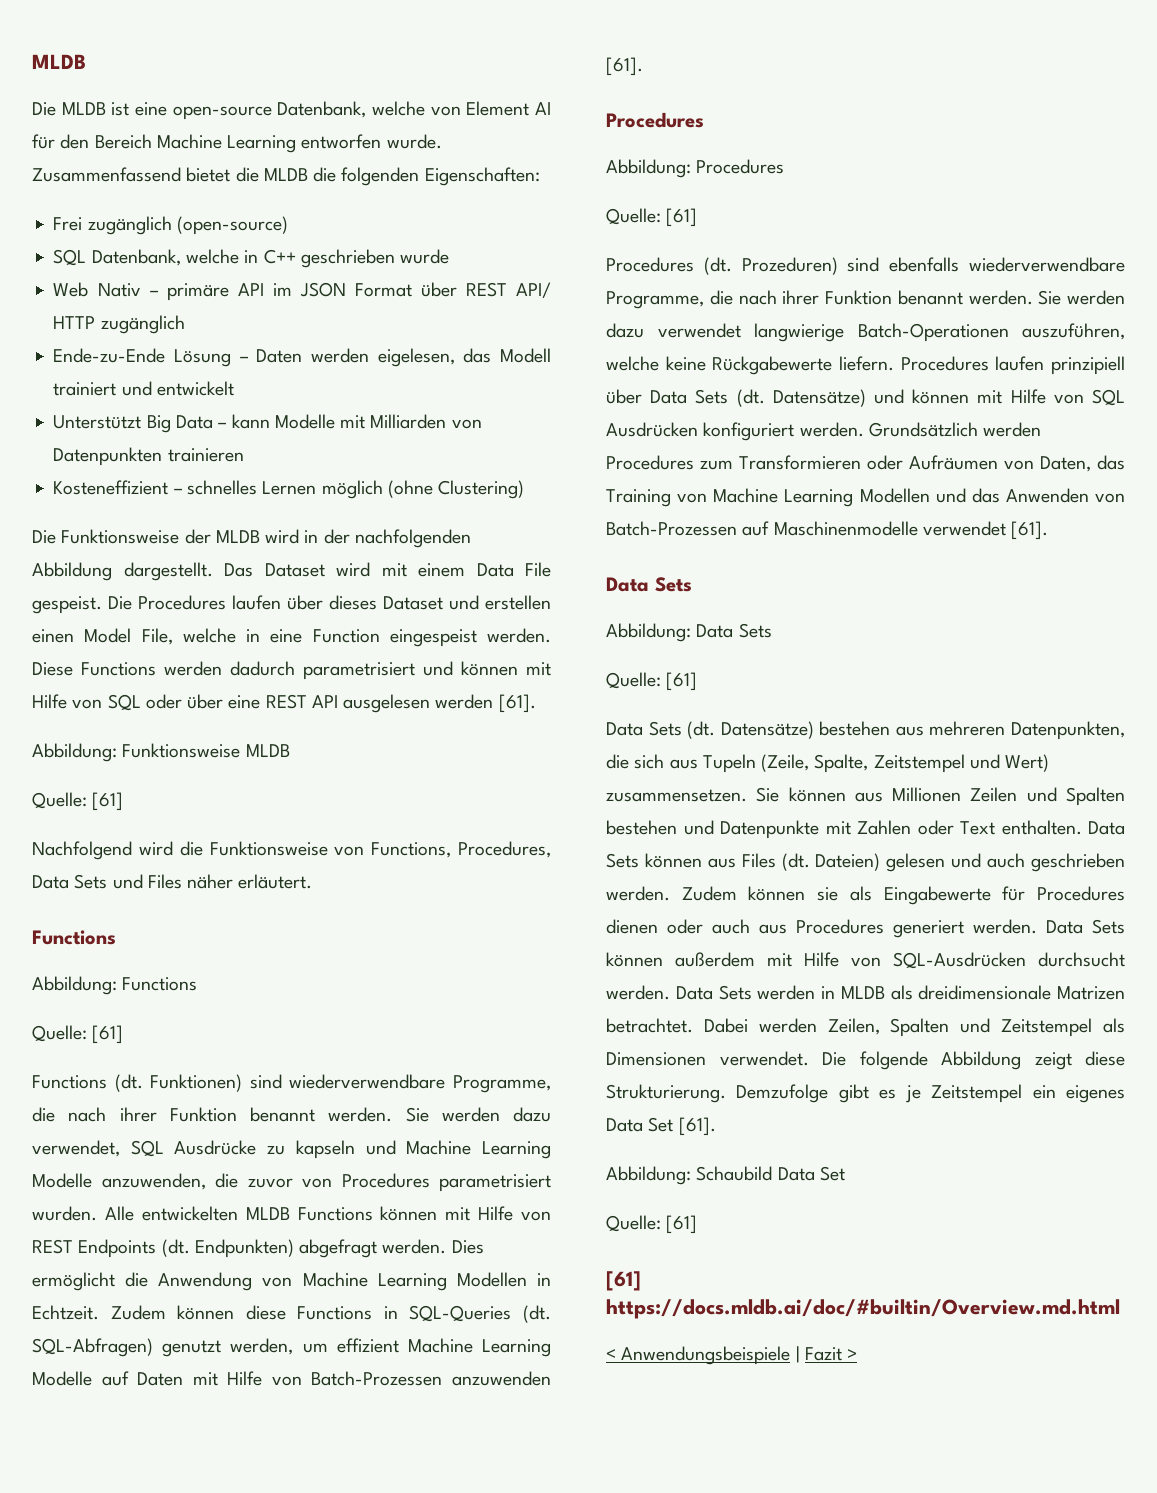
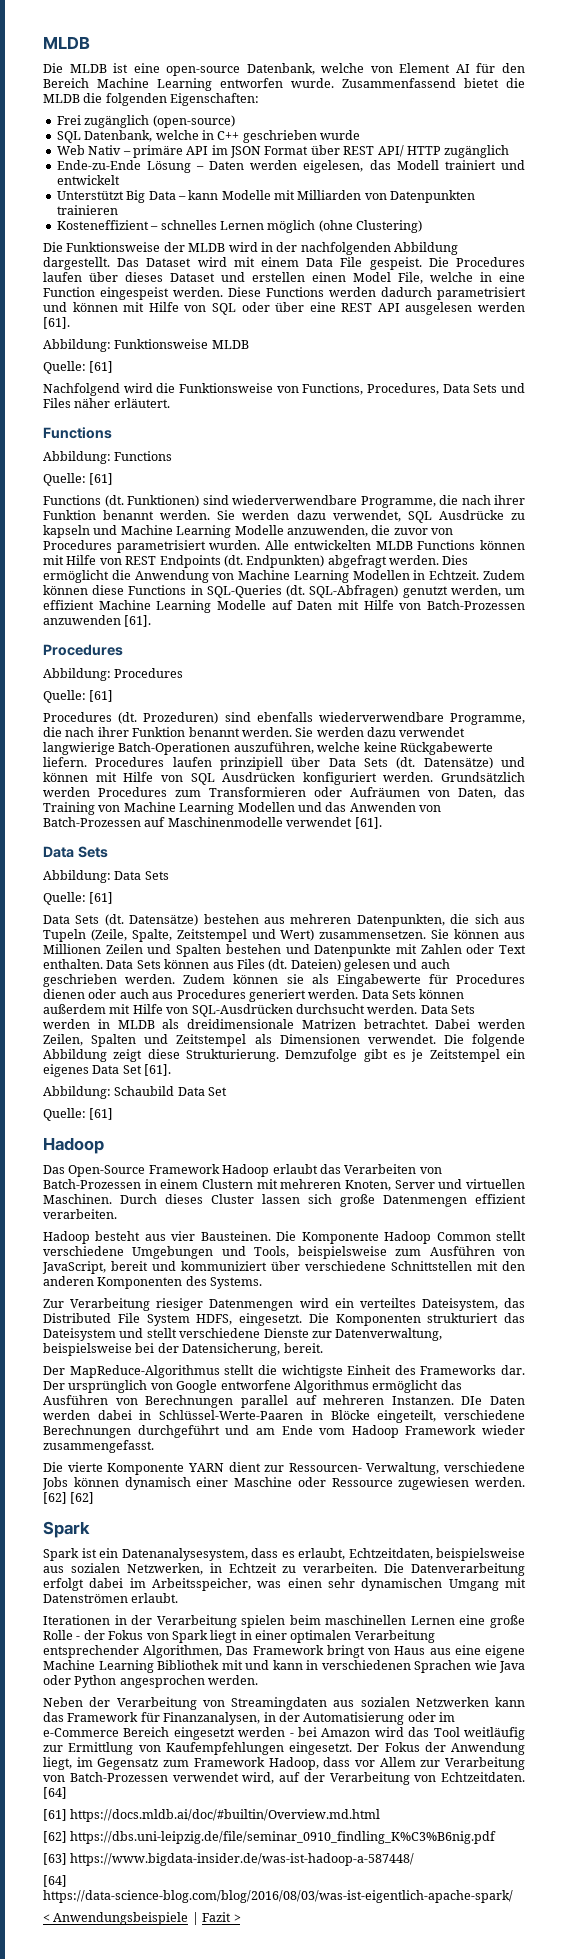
  Abbildung: Schaubild Data Set
  Quelle: [61]
+ Hadoop
+ Das Open-Source Framework Hadoop erlaubt das Verarbeiten von Batch-Prozessen in einem Clustern mit mehreren Knoten, Server und virtuellen Maschinen. Durch dieses Cluster lassen sich große Datenmengen effizient verarbeiten.
+ Hadoop besteht aus vier Bausteinen. Die Komponente Hadoop Common stellt verschiedene Umgebungen und Tools, beispielsweise zum Ausführen von JavaScript, bereit und kommuniziert über verschiedene Schnittstellen mit den anderen Komponenten des Systems.
+ Zur Verarbeitung riesiger Datenmengen wird ein verteiltes Dateisystem, das Distributed File System HDFS, eingesetzt. Die Komponenten strukturiert das Dateisystem und stellt verschiedene Dienste zur Datenverwaltung, beispielsweise bei der Datensicherung, bereit.
+ Der MapReduce-Algorithmus stellt die wichtigste Einheit des Frameworks dar. Der ursprünglich von Google entworfene Algorithmus ermöglicht das Ausführen von Berechnungen parallel auf mehreren Instanzen. DIe Daten werden dabei in Schlüssel-Werte-Paaren in Blöcke eingeteilt, verschiedene Berechnungen durchgeführt und am Ende vom Hadoop Framework wieder zusammengefasst.
+ Die vierte Komponente YARN dient zur Ressourcen- Verwaltung, verschiedene Jobs können dynamisch einer Maschine oder Ressource zugewiesen werden. [62] [62]
+ Spark
+ Spark ist ein Datenanalysesystem, dass es erlaubt, Echtzeitdaten, beispielsweise aus sozialen Netzwerken, in Echtzeit zu verarbeiten. Die Datenverarbeitung erfolgt dabei im Arbeitsspeicher, was einen sehr dynamischen Umgang mit Datenströmen erlaubt.
+ Iterationen in der Verarbeitung spielen beim maschinellen Lernen eine große Rolle - der Fokus von Spark liegt in einer optimalen Verarbeitung entsprechender Algorithmen, Das Framework bringt von Haus aus eine eigene Machine Learning Bibliothek mit und kann in verschiedenen Sprachen wie Java oder Python angesprochen werden.
+ Neben der Verarbeitung von Streamingdaten aus sozialen Netzwerken kann das Framework für Finanzanalysen, in der Automatisierung oder im e-Commerce Bereich eingesetzt werden - bei Amazon wird das Tool weitläufig zur Ermittlung von Kaufempfehlungen eingesetzt. Der Fokus der Anwendung liegt, im Gegensatz zum Framework Hadoop, dass vor Allem zur Verarbeitung von Batch-Prozessen verwendet wird, auf der Verarbeitung von Echtzeitdaten. [64]
  [61] https://docs.mldb.ai/doc/#builtin/Overview.md.html
+ [62] https://dbs.uni-leipzig.de/file/seminar_0910_findling_K%C3%B6nig.pdf
+ [63] https://www.bigdata-insider.de/was-ist-hadoop-a-587448/
+ [64] https://data-science-blog.com/blog/2016/08/03/was-ist-eigentlich-apache-spark/

